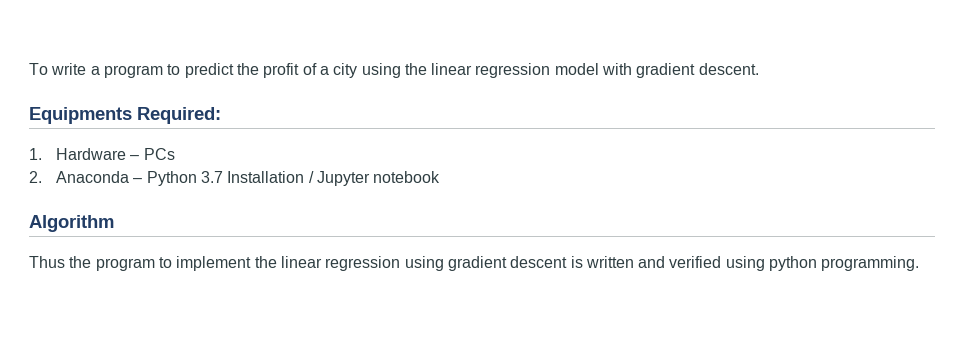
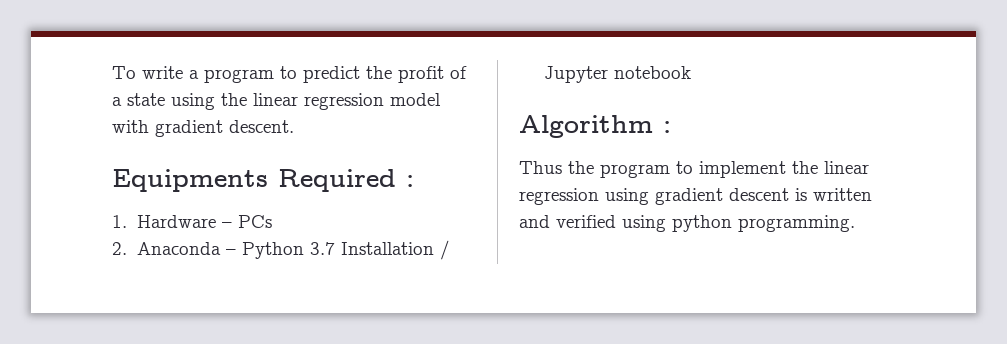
- To write a program to predict the profit of a city using the linear regression model with gradient descent.
+ To write a program to predict the profit of a state using the linear regression model with gradient descent.
- Equipments Required:
+ Equipments Required :
- Algorithm
+ Algorithm :

